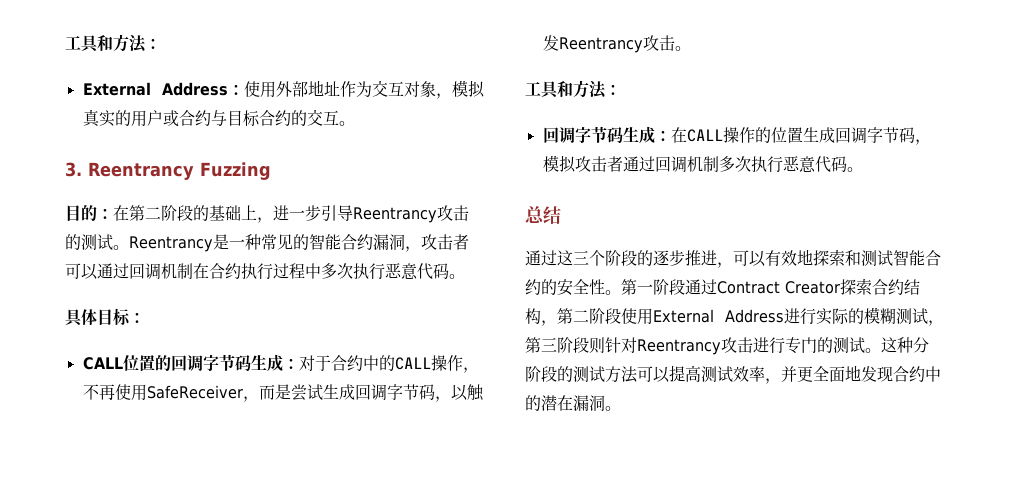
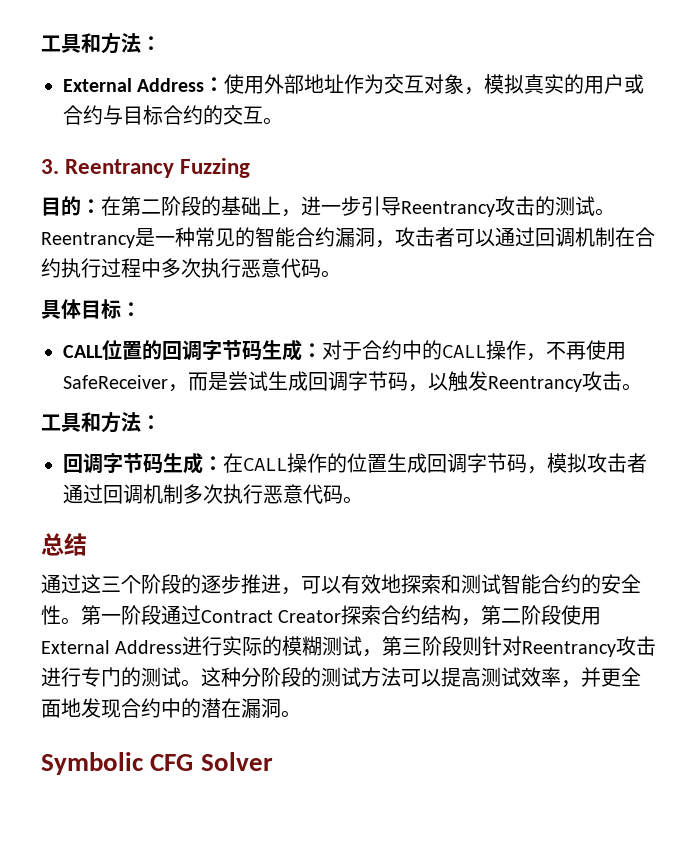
+ Symbolic CFG Solver

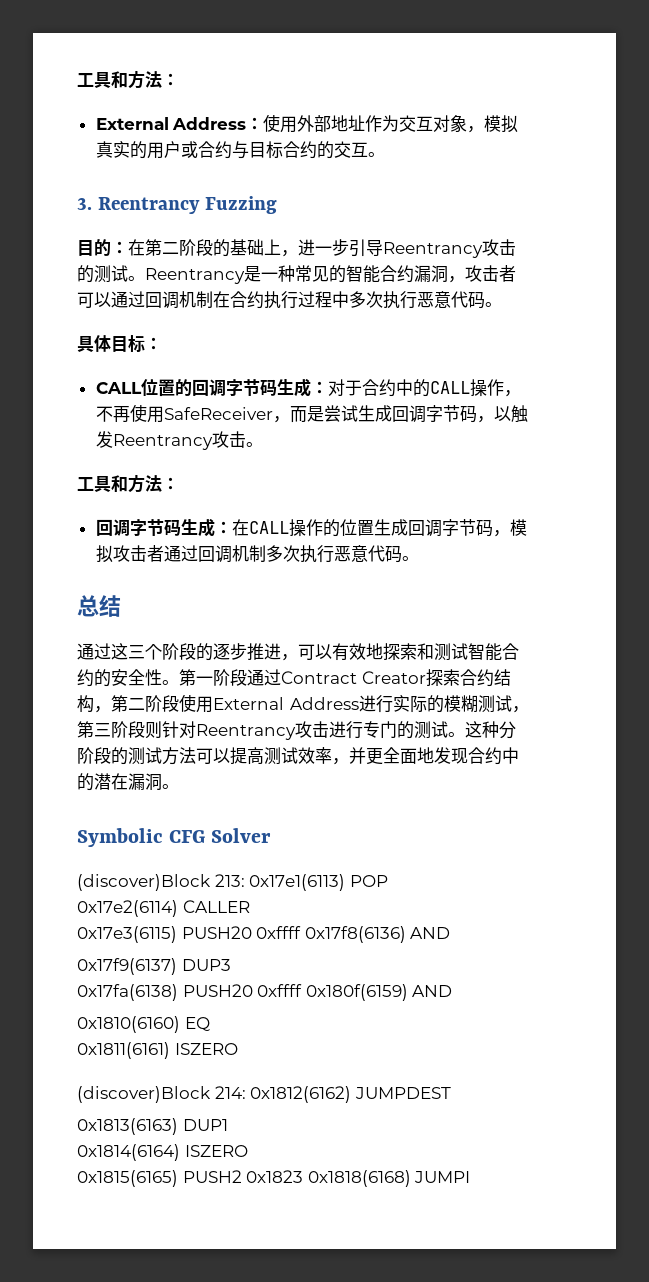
+ (discover)Block 213: 0x17e1(6113) POP
+ 0x17e2(6114) CALLER
+ 0x17e3(6115) PUSH20 0xffff 0x17f8(6136) AND
+ 0x17f9(6137) DUP3
+ 0x17fa(6138) PUSH20 0xffff 0x180f(6159) AND
+ 0x1810(6160) EQ
+ 0x1811(6161) ISZERO
+ (discover)Block 214: 0x1812(6162) JUMPDEST
+ 0x1813(6163) DUP1
+ 0x1814(6164) ISZERO
+ 0x1815(6165) PUSH2 0x1823 0x1818(6168) JUMPI

